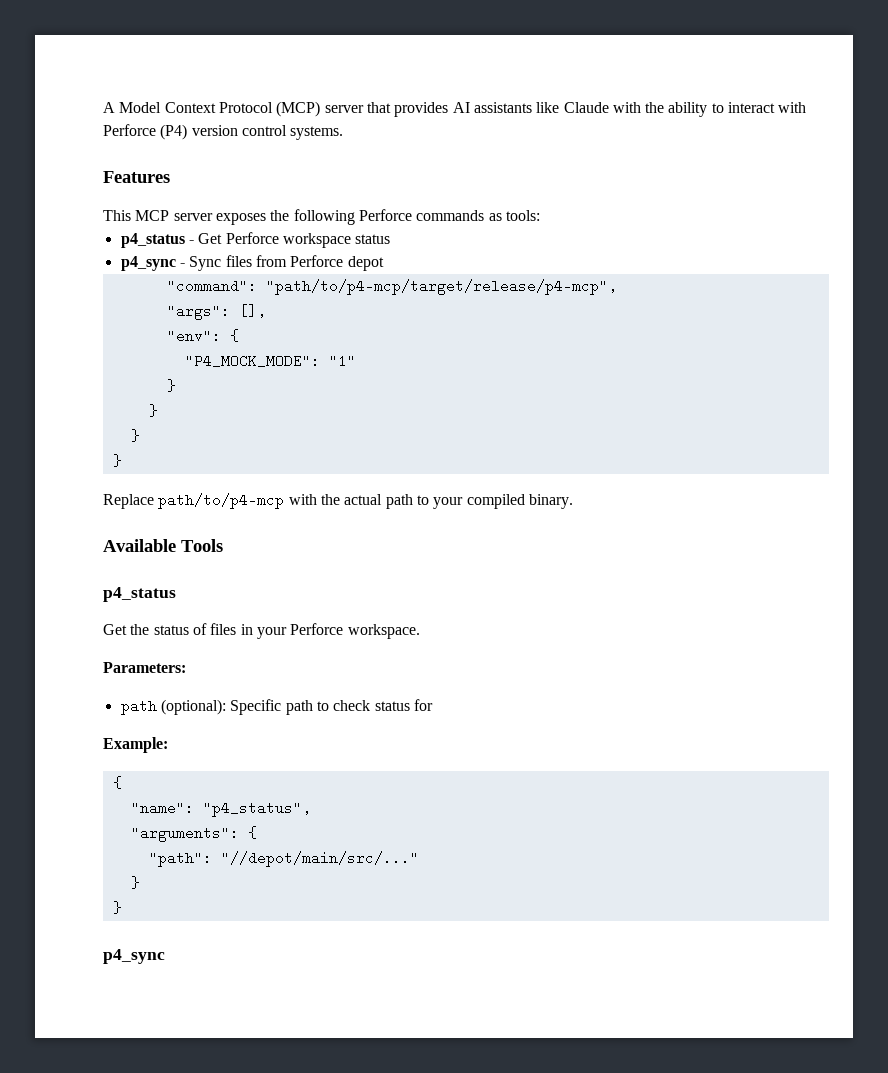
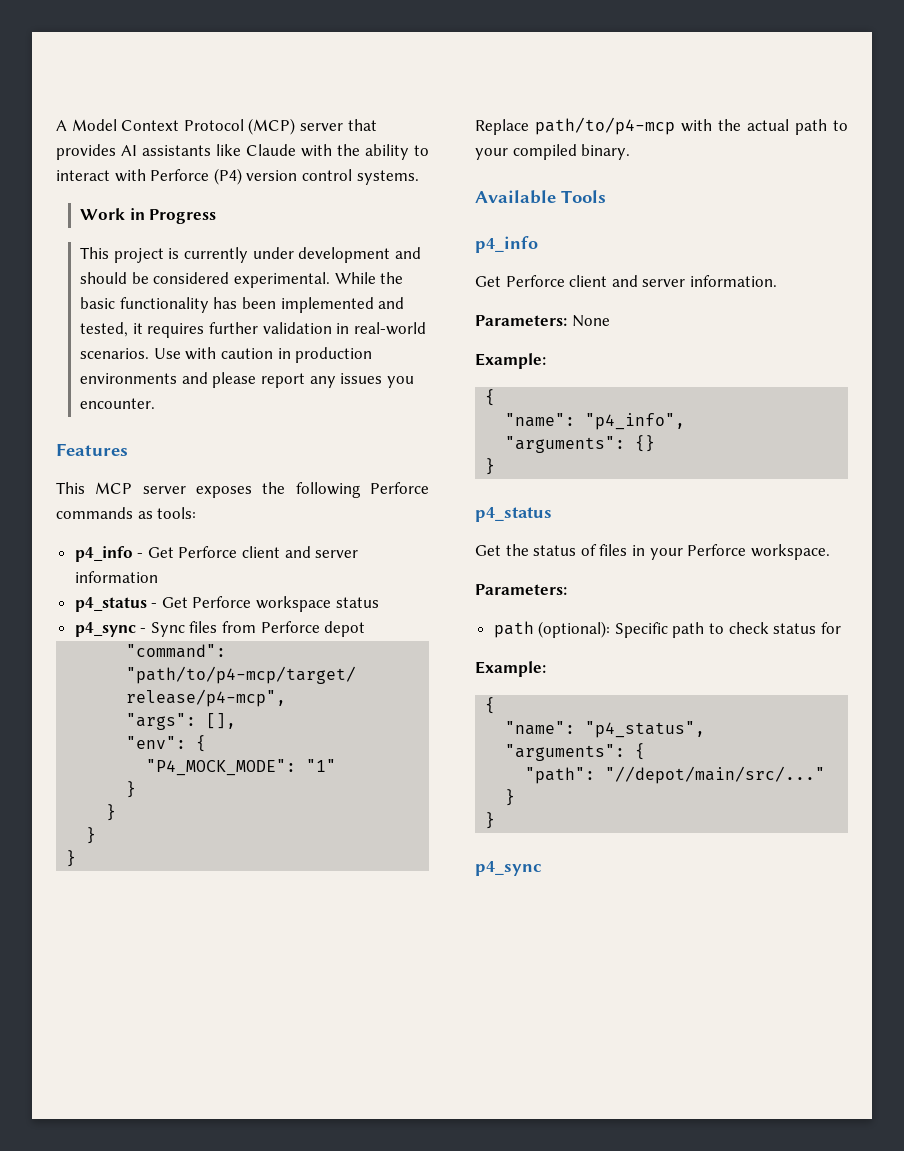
+ Work in Progress
+ This project is currently under development and should be considered experimental. While the basic functionality has been implemented and tested, it requires further validation in real-world scenarios. Use with caution in production environments and please report any issues you encounter.
+ p4_info - Get Perforce client and server information
  Available Tools
+ p4_info
+ Get Perforce client and server information.
+ Parameters: None
+ Example:
+ {
+ "name": "p4_info",
+ "arguments": {}
+ }

